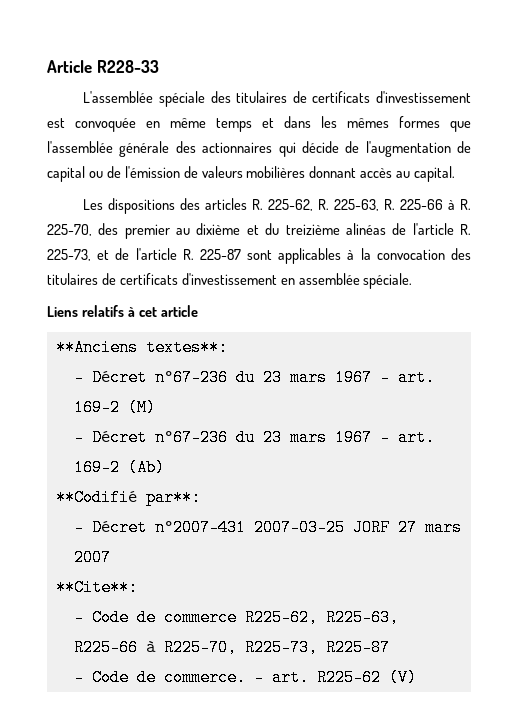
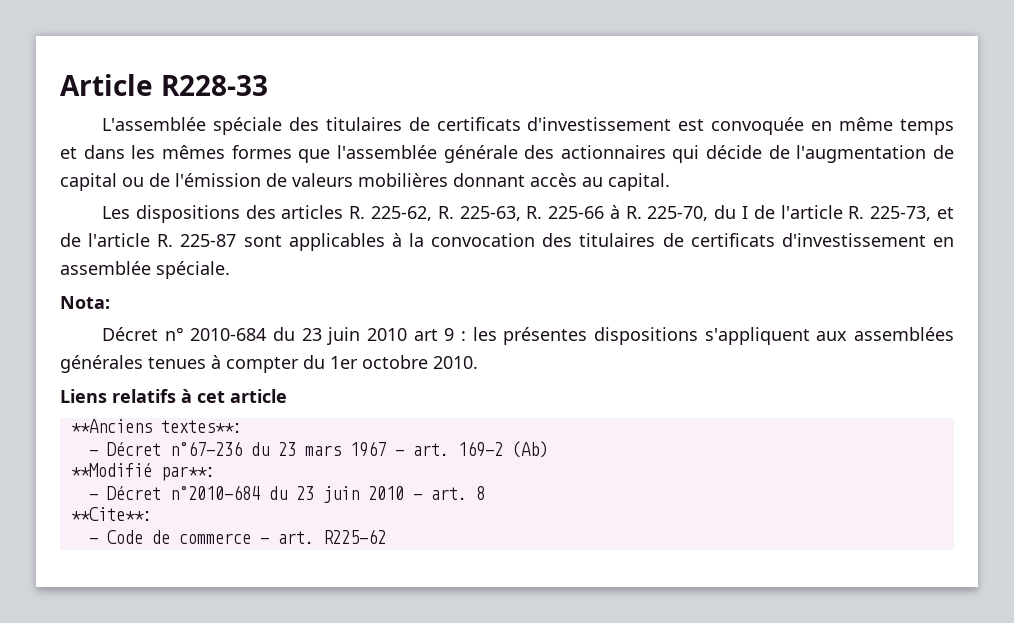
- Les dispositions des articles R. 225-62, R. 225-63, R. 225-66 à R. 225-70, des premier au dixième et du treizième alinéas de l'article R. 225-73, et de l'article R. 225-87 sont applicables à la convocation des titulaires de certificats d'investissement en assemblée spéciale.
+ Les dispositions des articles R. 225-62, R. 225-63, R. 225-66 à R. 225-70, du I de l'article R. 225-73, et de l'article R. 225-87 sont applicables à la convocation des titulaires de certificats d'investissement en assemblée spéciale.
+ Nota:
+ Décret n° 2010-684 du 23 juin 2010 art 9 : les présentes dispositions s'appliquent aux assemblées générales tenues à compter du 1er octobre 2010.
- - Décret n°67-236 du 23 mars 1967 - art. 169-2 (M)
- **Codifié par**:
+ **Modifié par**:
- - Décret n°2007-431 2007-03-25 JORF 27 mars 2007
+ - Décret n°2010-684 du 23 juin 2010 - art. 8
- - Code de commerce R225-62, R225-63, R225-66 à R225-70, R225-73, R225-87
- - Code de commerce. - art. R225-62 (V)
+ - Code de commerce - art. R225-62

